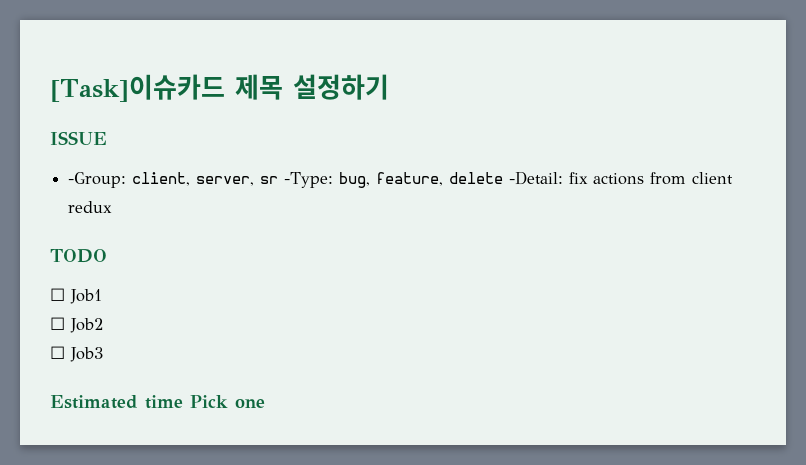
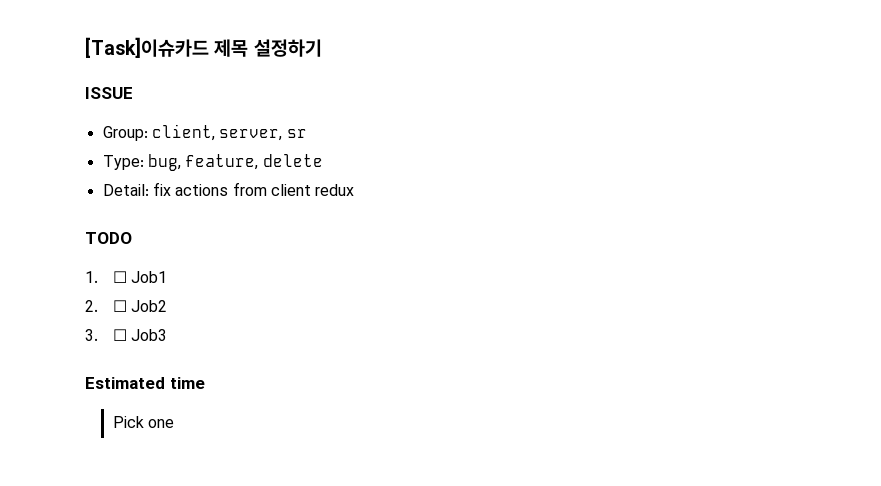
- -Group: client, server, sr -Type: bug, feature, delete -Detail: fix actions from client redux
+ Group: client, server, sr
+ Type: bug, feature, delete
+ Detail: fix actions from client redux
- ☐ Job1
+ 1. ☐ Job1
- ☐ Job2
+ 2. ☐ Job2
- ☐ Job3
+ 3. ☐ Job3
- Estimated time Pick one
+ Estimated time
+ Pick one

